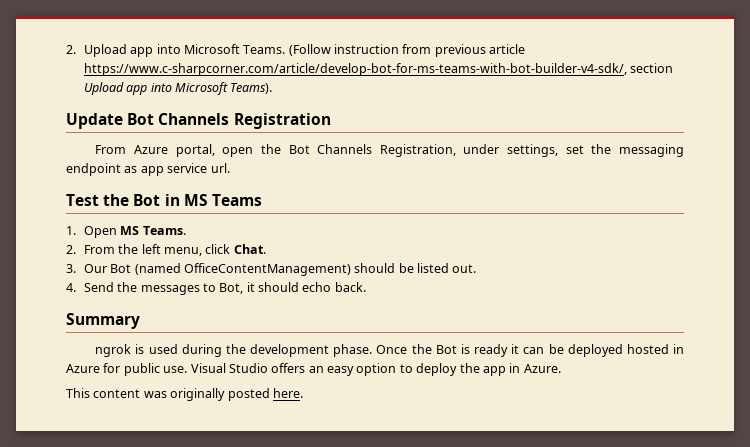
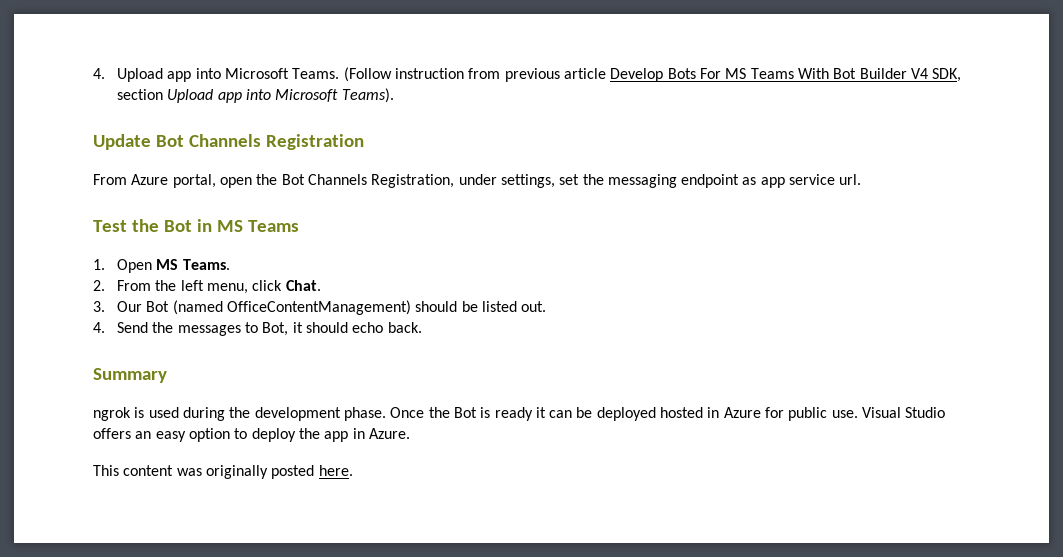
- 2. Upload app into Microsoft Teams.
+ 4. Upload app into Microsoft Teams.
- (Follow instruction from previous article https://www.c-sharpcorner.com/article/develop-bot-for-ms-teams-with-bot-builder-v4-sdk/, section Upload app into Microsoft Teams).
+ (Follow instruction from previous article Develop Bots For MS Teams With Bot Builder V4 SDK, section Upload app into Microsoft Teams).

